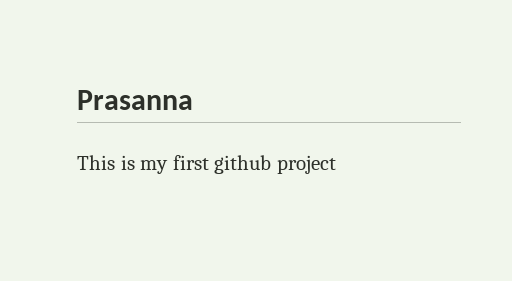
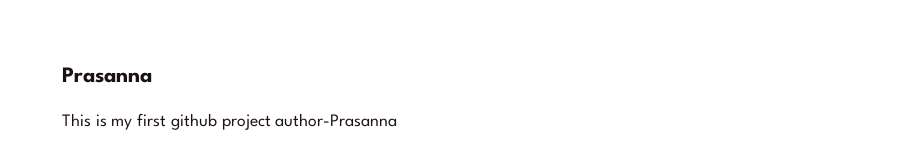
- This is my first github project
+ This is my first github project author-Prasanna

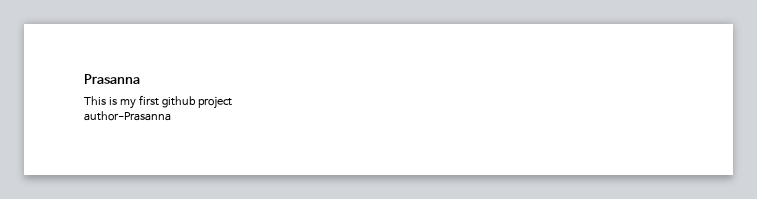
- This is my first github project author-Prasanna
+ This is my first github project
+ author-Prasanna

